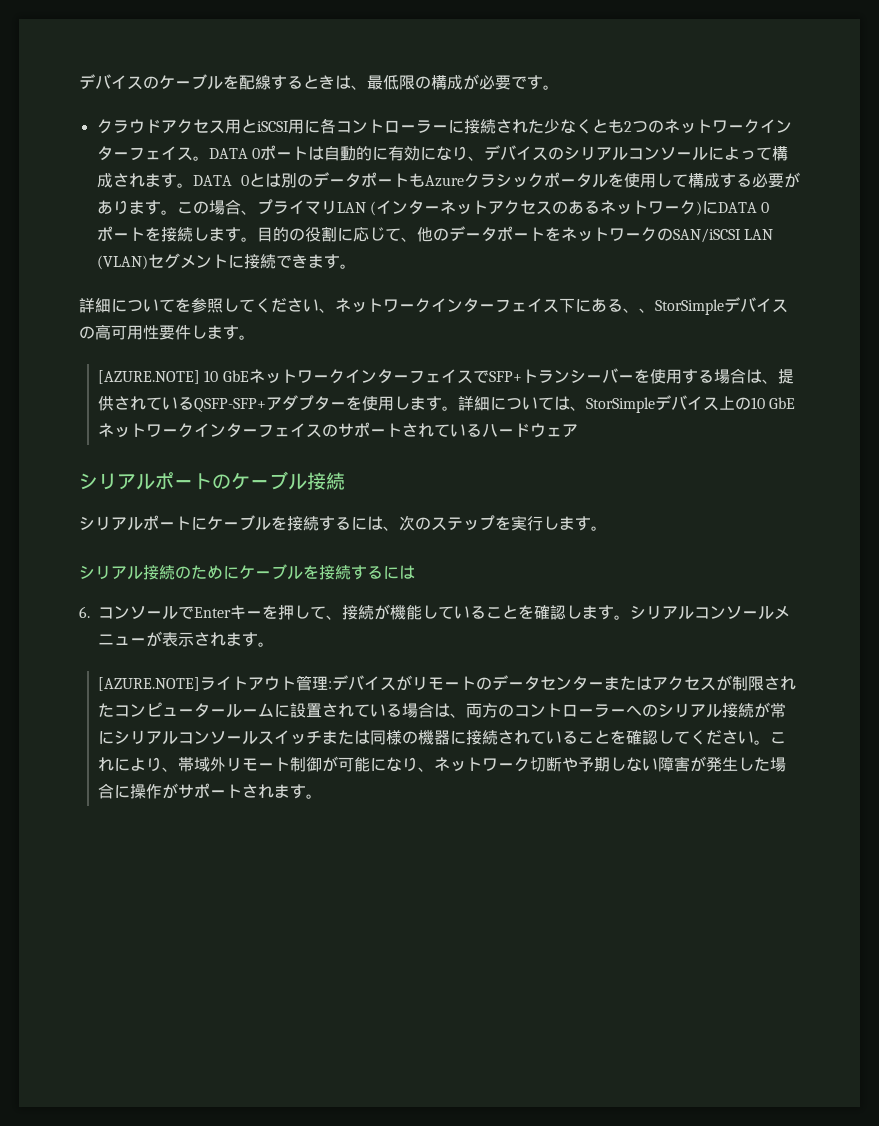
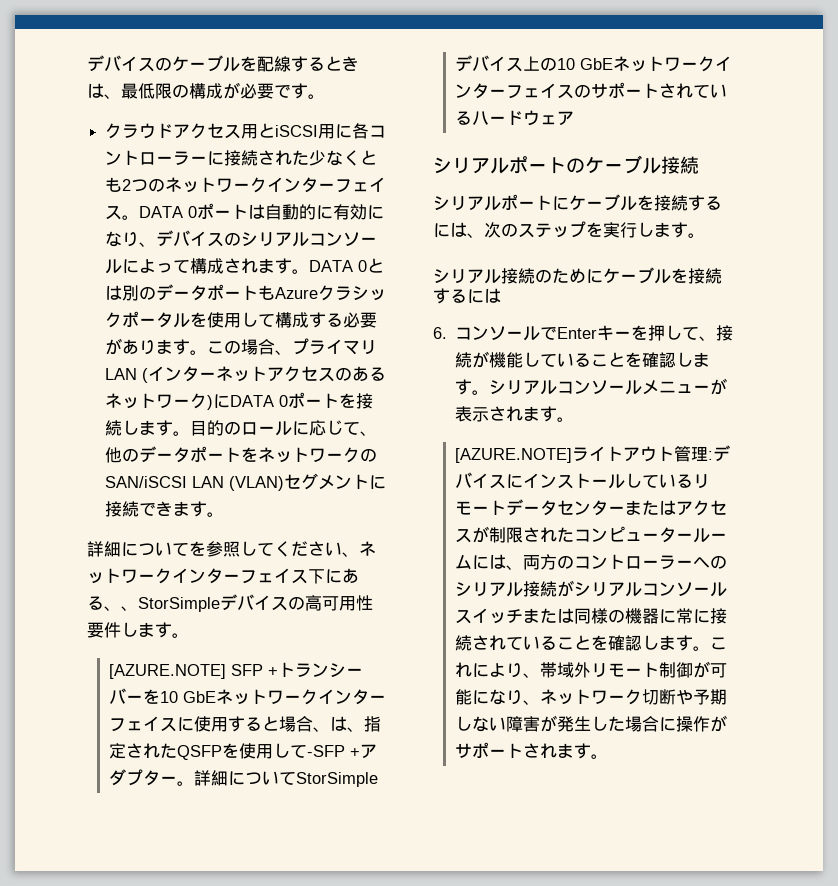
- 目的の役割に応じて、他のデータポートをネットワークのSAN/iSCSI LAN (VLAN)セグメントに接続できます。
+ 目的のロールに応じて、他のデータポートをネットワークのSAN/iSCSI LAN (VLAN)セグメントに接続できます。
- [AZURE.NOTE] 10 GbEネットワークインターフェイスでSFP+トランシーバーを使用する場合は、提供されているQSFP-SFP+アダプターを使用します。
+ [AZURE.NOTE] SFP +トランシーバーを10 GbEネットワークインターフェイスに使用すると場合、は、指定されたQSFPを使用して-SFP +アダプター。
- 詳細については、StorSimpleデバイス上の10 GbEネットワークインターフェイスのサポートされているハードウェア
+ 詳細についてStorSimpleデバイス上の10 GbEネットワークインターフェイスのサポートされているハードウェア
- [AZURE.NOTE]ライトアウト管理:デバイスがリモートのデータセンターまたはアクセスが制限されたコンピュータールームに設置されている場合は、両方のコントローラーへのシリアル接続が常にシリアルコンソールスイッチまたは同様の機器に接続されていることを確認してください。
+ [AZURE.NOTE]ライトアウト管理:デバイスにインストールしているリモートデータセンターまたはアクセスが制限されたコンピュータールームには、両方のコントローラーへのシリアル接続がシリアルコンソールスイッチまたは同様の機器に常に接続されていることを確認します。

